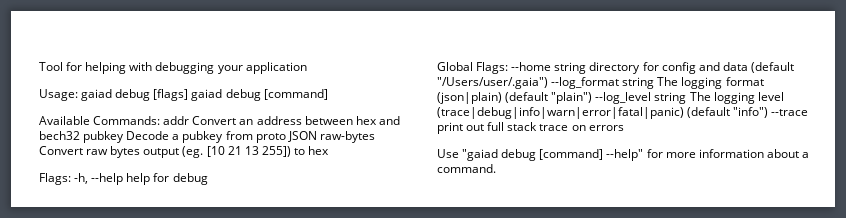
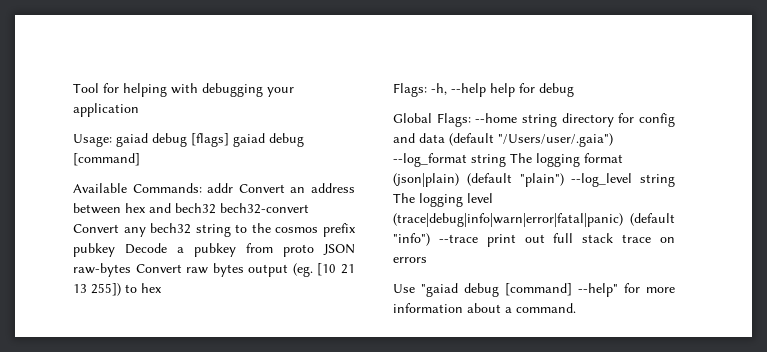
- Available Commands: addr Convert an address between hex and bech32 pubkey Decode a pubkey from proto JSON raw-bytes Convert raw bytes output (eg. [10 21 13 255]) to hex
+ Available Commands: addr Convert an address between hex and bech32 bech32-convert Convert any bech32 string to the cosmos prefix pubkey Decode a pubkey from proto JSON raw-bytes Convert raw bytes output (eg. [10 21 13 255]) to hex

